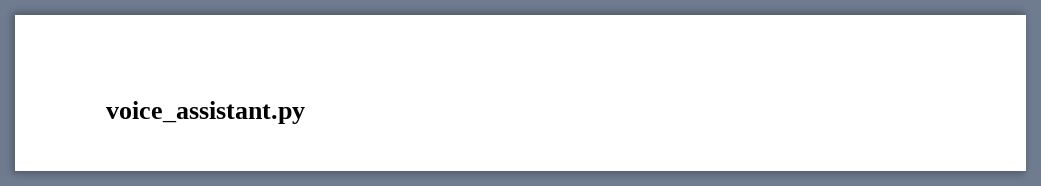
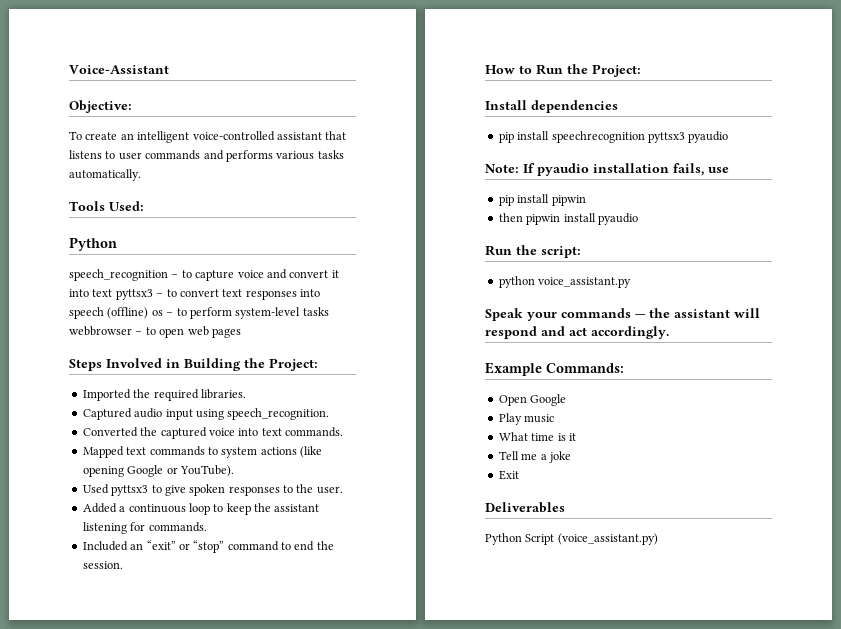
- voice_assistant.py
+ Voice-Assistant
+ Objective:
+ To create an intelligent voice-controlled assistant that listens to user commands and performs various tasks automatically.
+ Tools Used:
+ Python
+ speech_recognition – to capture voice and convert it into text pyttsx3 – to convert text responses into speech (offline) os – to perform system-level tasks webbrowser – to open web pages
+ Steps Involved in Building the Project:
+ Imported the required libraries.
+ Captured audio input using speech_recognition.
+ Converted the captured voice into text commands.
+ Mapped text commands to system actions (like opening Google or YouTube).
+ Used pyttsx3 to give spoken responses to the user.
+ Added a continuous loop to keep the assistant listening for commands.
+ Included an “exit” or “stop” command to end the session.
+ How to Run the Project:
+ Install dependencies
+ pip install speechrecognition pyttsx3 pyaudio
+ Note: If pyaudio installation fails, use
+ pip install pipwin
+ then pipwin install pyaudio
+ Run the script:
+ python voice_assistant.py
+ Speak your commands — the assistant will respond and act accordingly.
+ Example Commands:
+ Open Google
+ Play music
+ What time is it
+ Tell me a joke
+ Exit
+ Deliverables
+ Python Script (voice_assistant.py)

